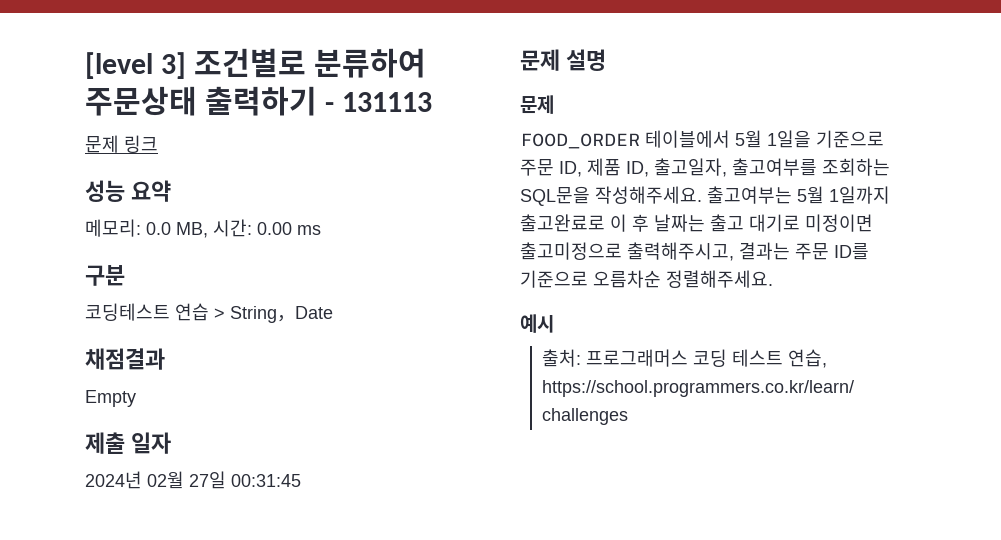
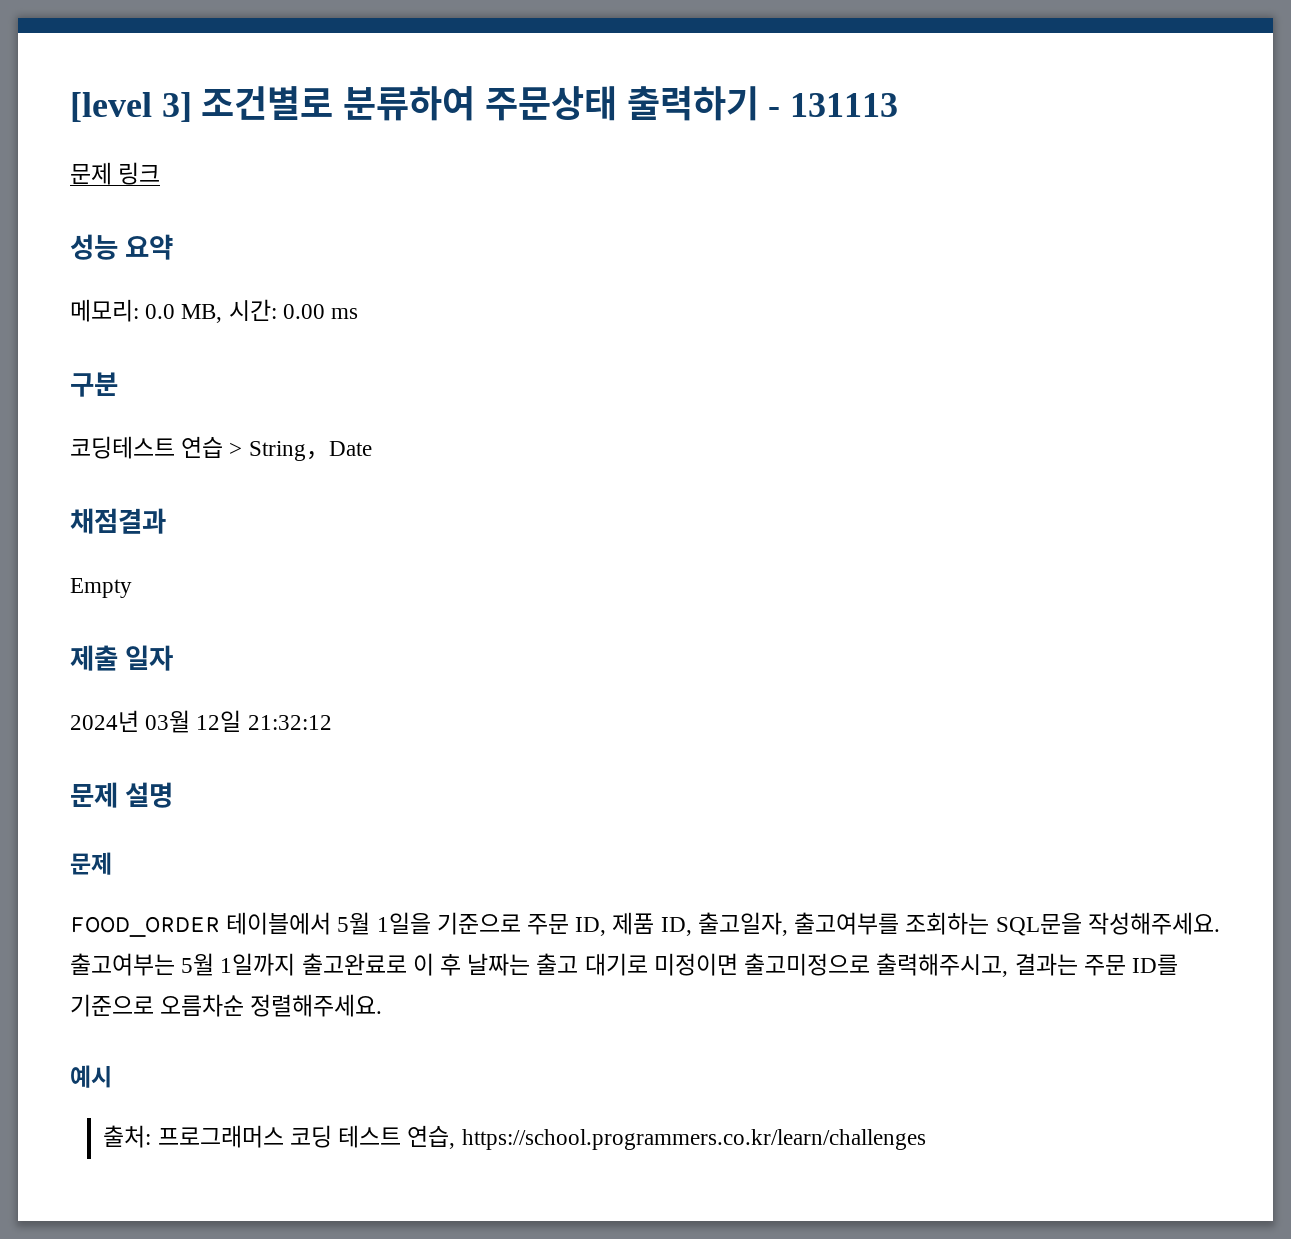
- 2024년 02월 27일 00:31:45
+ 2024년 03월 12일 21:32:12

